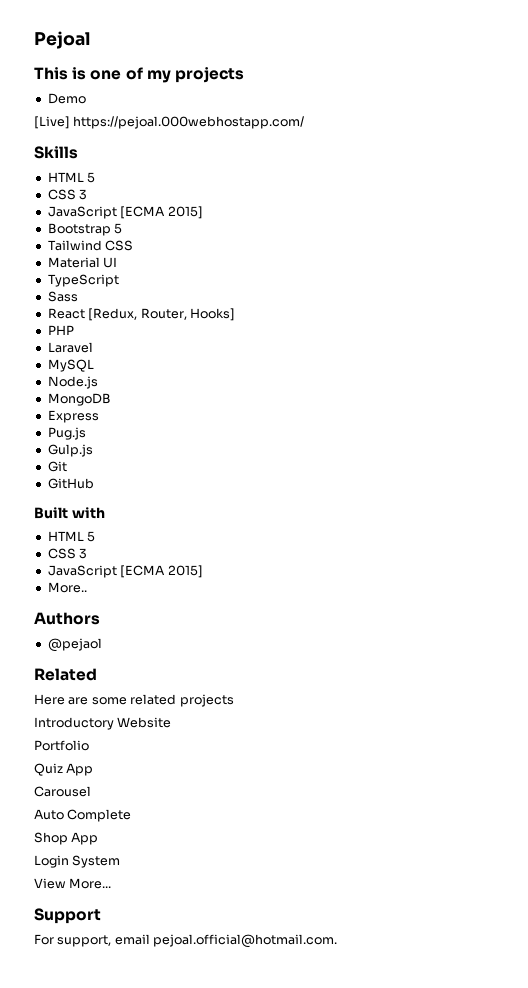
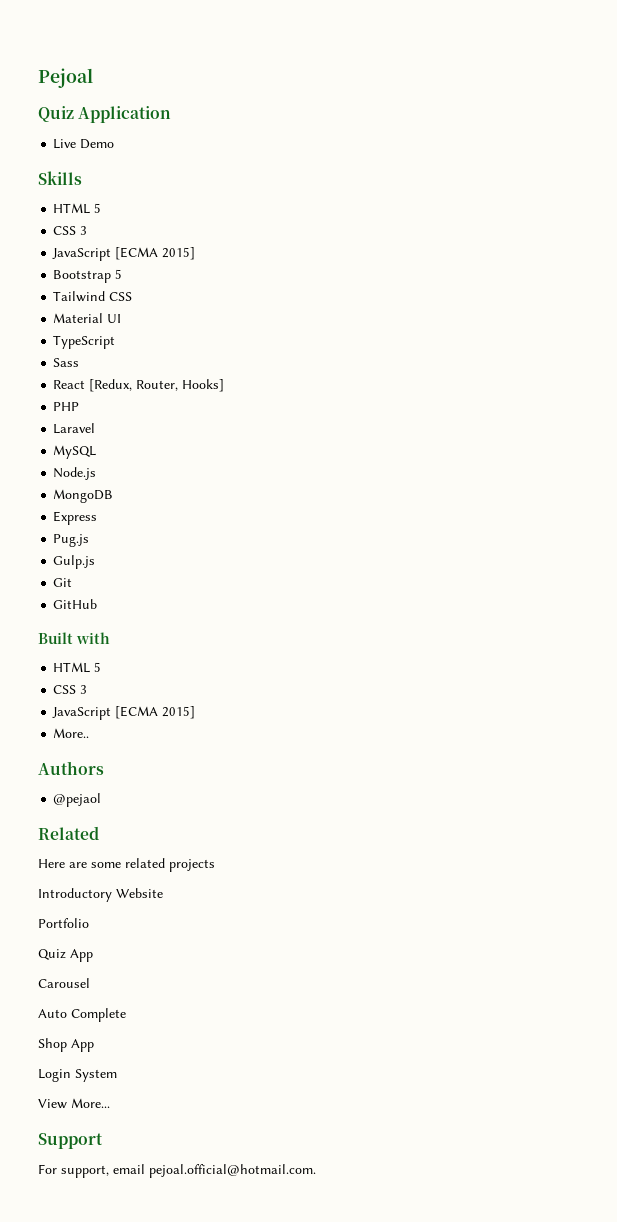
- This is one of my projects
- Demo
+ Quiz Application
+ Live Demo
- [Live] https://pejoal.000webhostapp.com/

